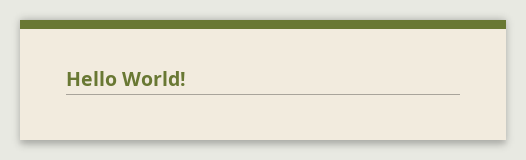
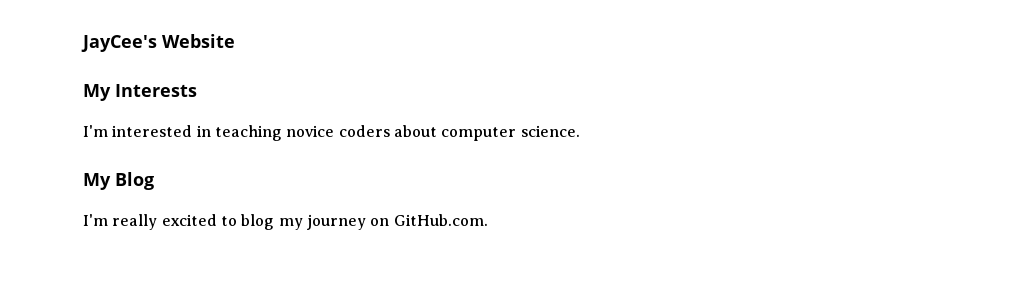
- Hello World!
+ JayCee's Website
+ My Interests
+ I'm interested in teaching novice coders about computer science.
+ My Blog
+ I'm really excited to blog my journey on GitHub.com.

